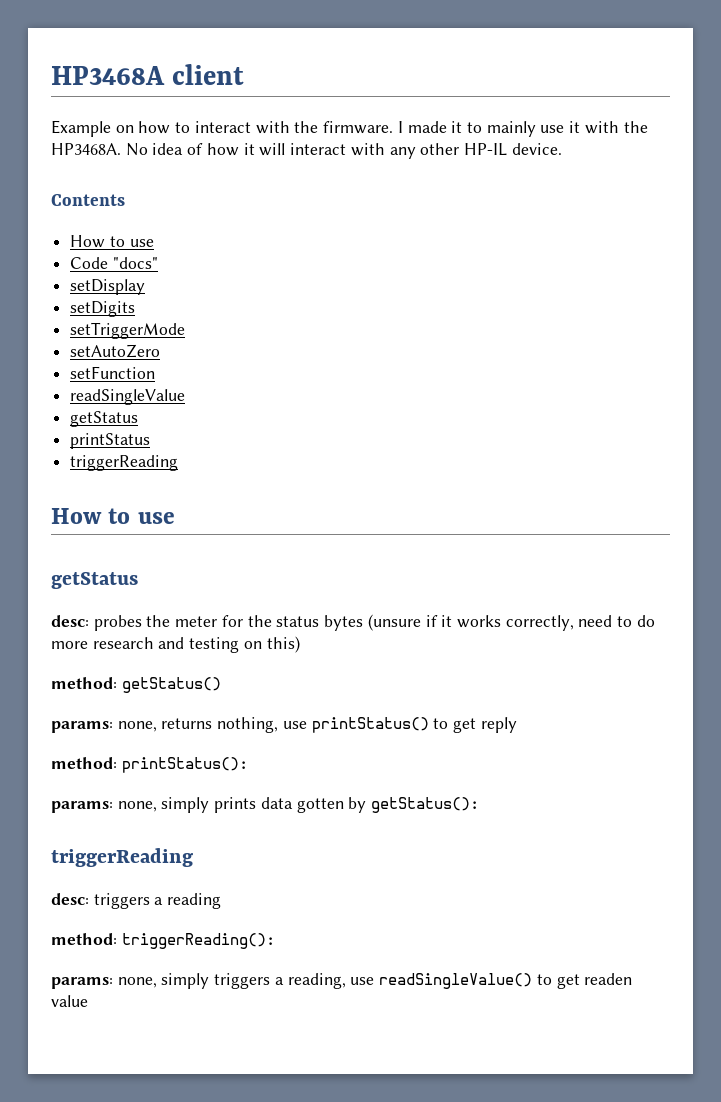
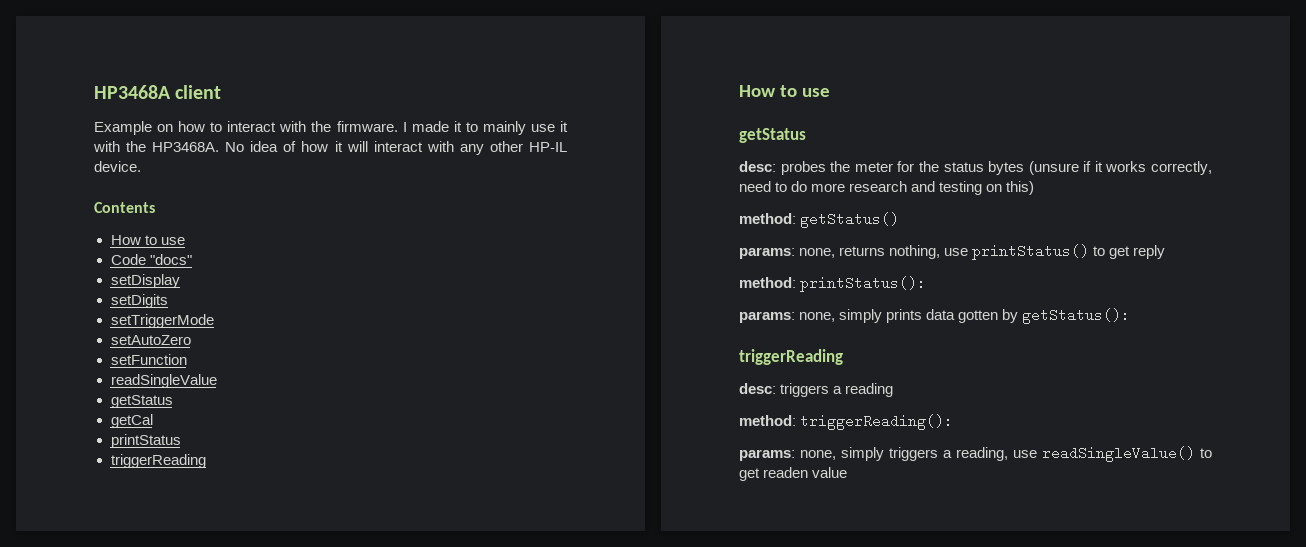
+ getCal

